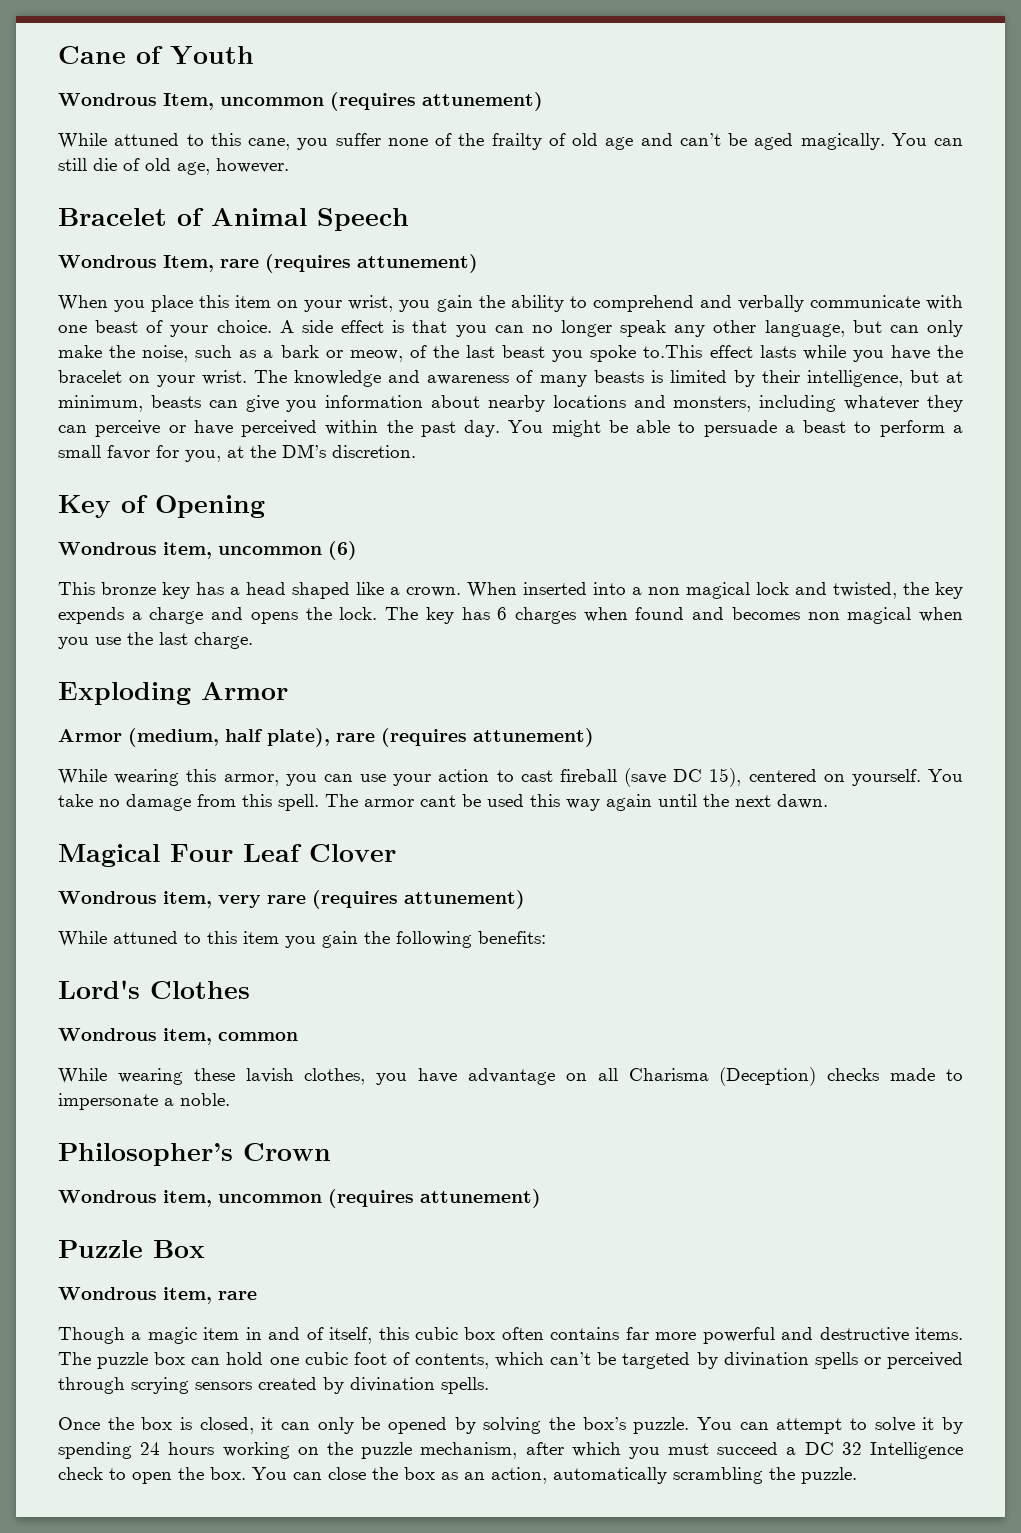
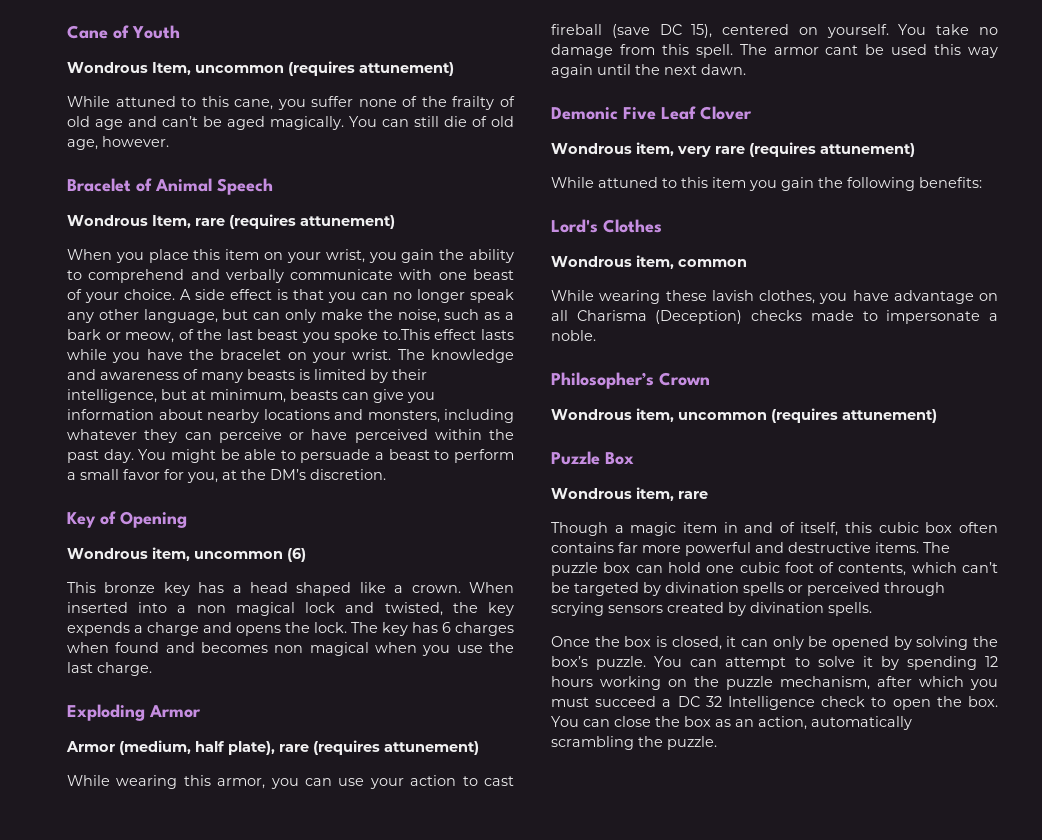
- Magical Four Leaf Clover
+ Demonic Five Leaf Clover
- You can attempt to solve it by spending 24 hours working on the puzzle mechanism, after which you must succeed a DC 32 Intelligence check to open the box.
+ You can attempt to solve it by spending 12 hours working on the puzzle mechanism, after which you must succeed a DC 32 Intelligence check to open the box.

